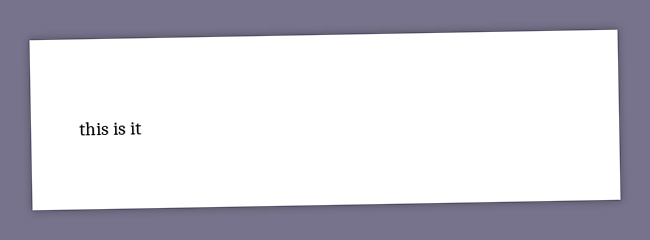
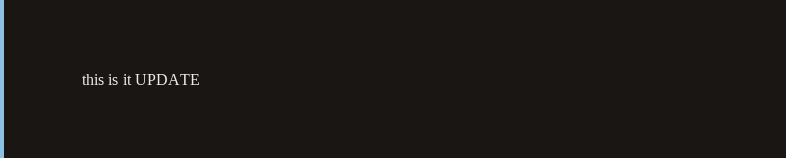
- this is it
+ this is it UPDATE

